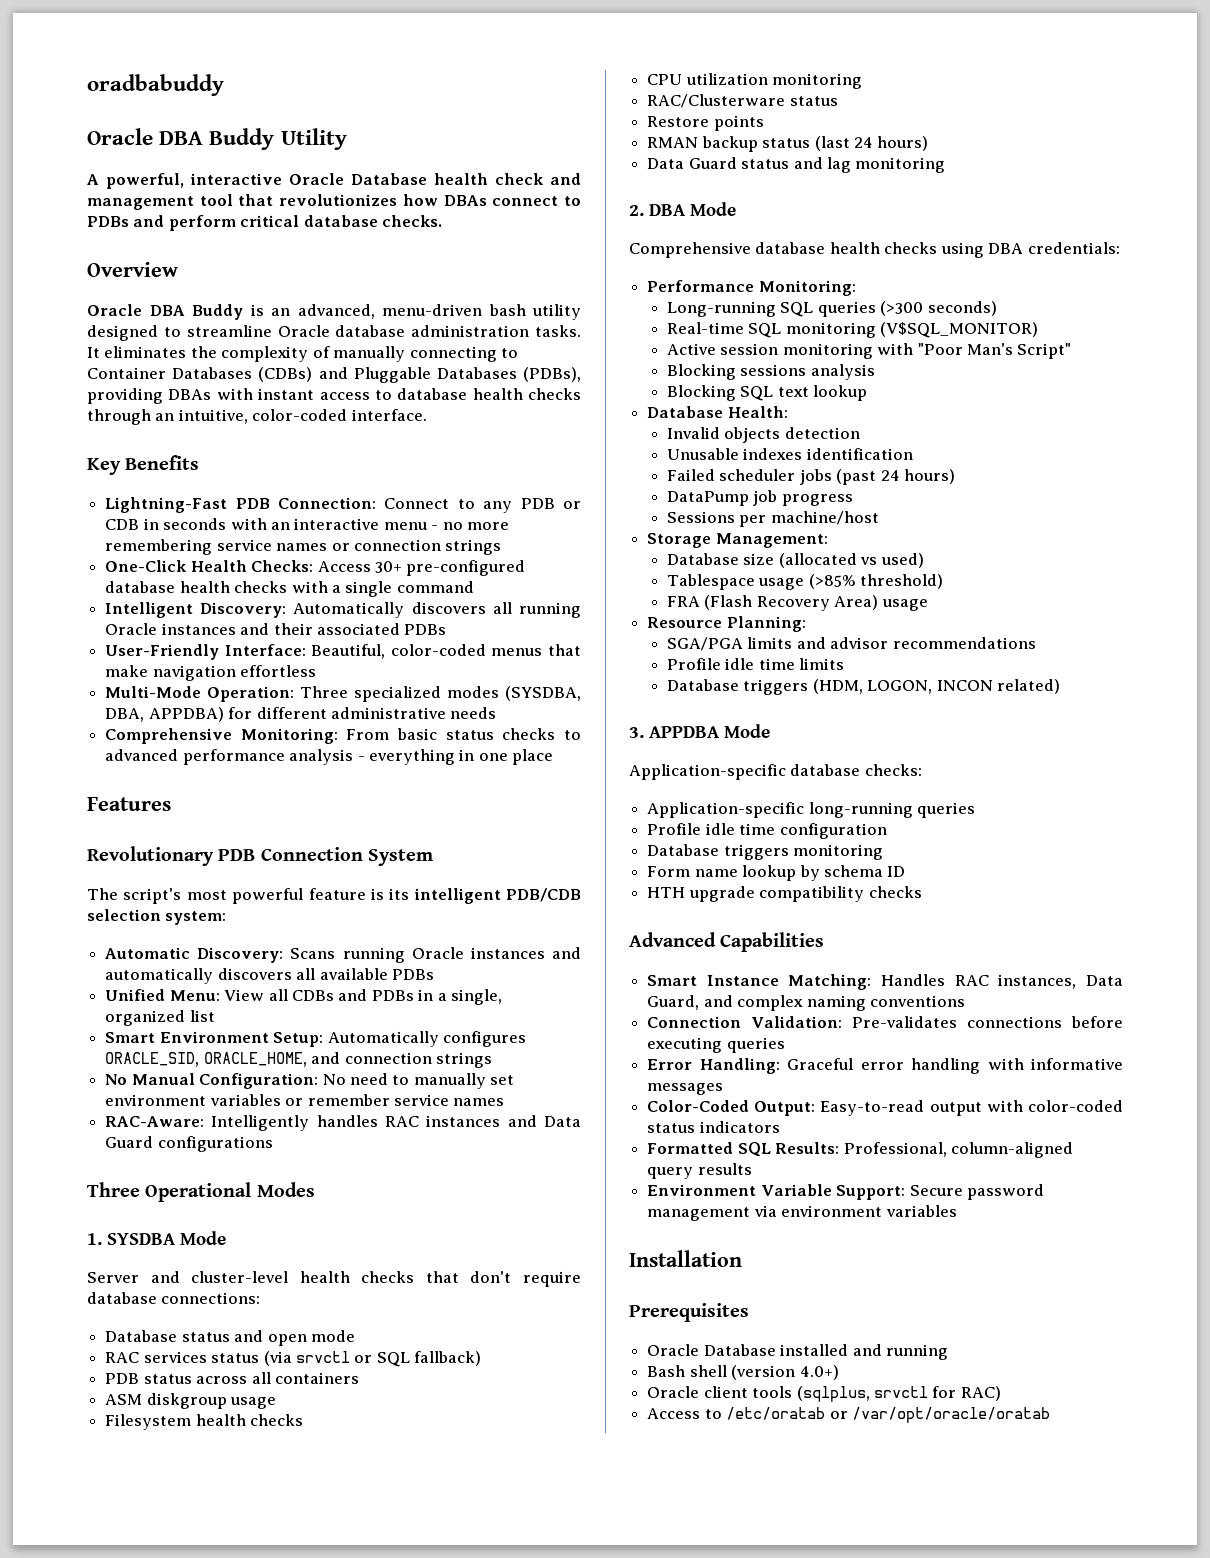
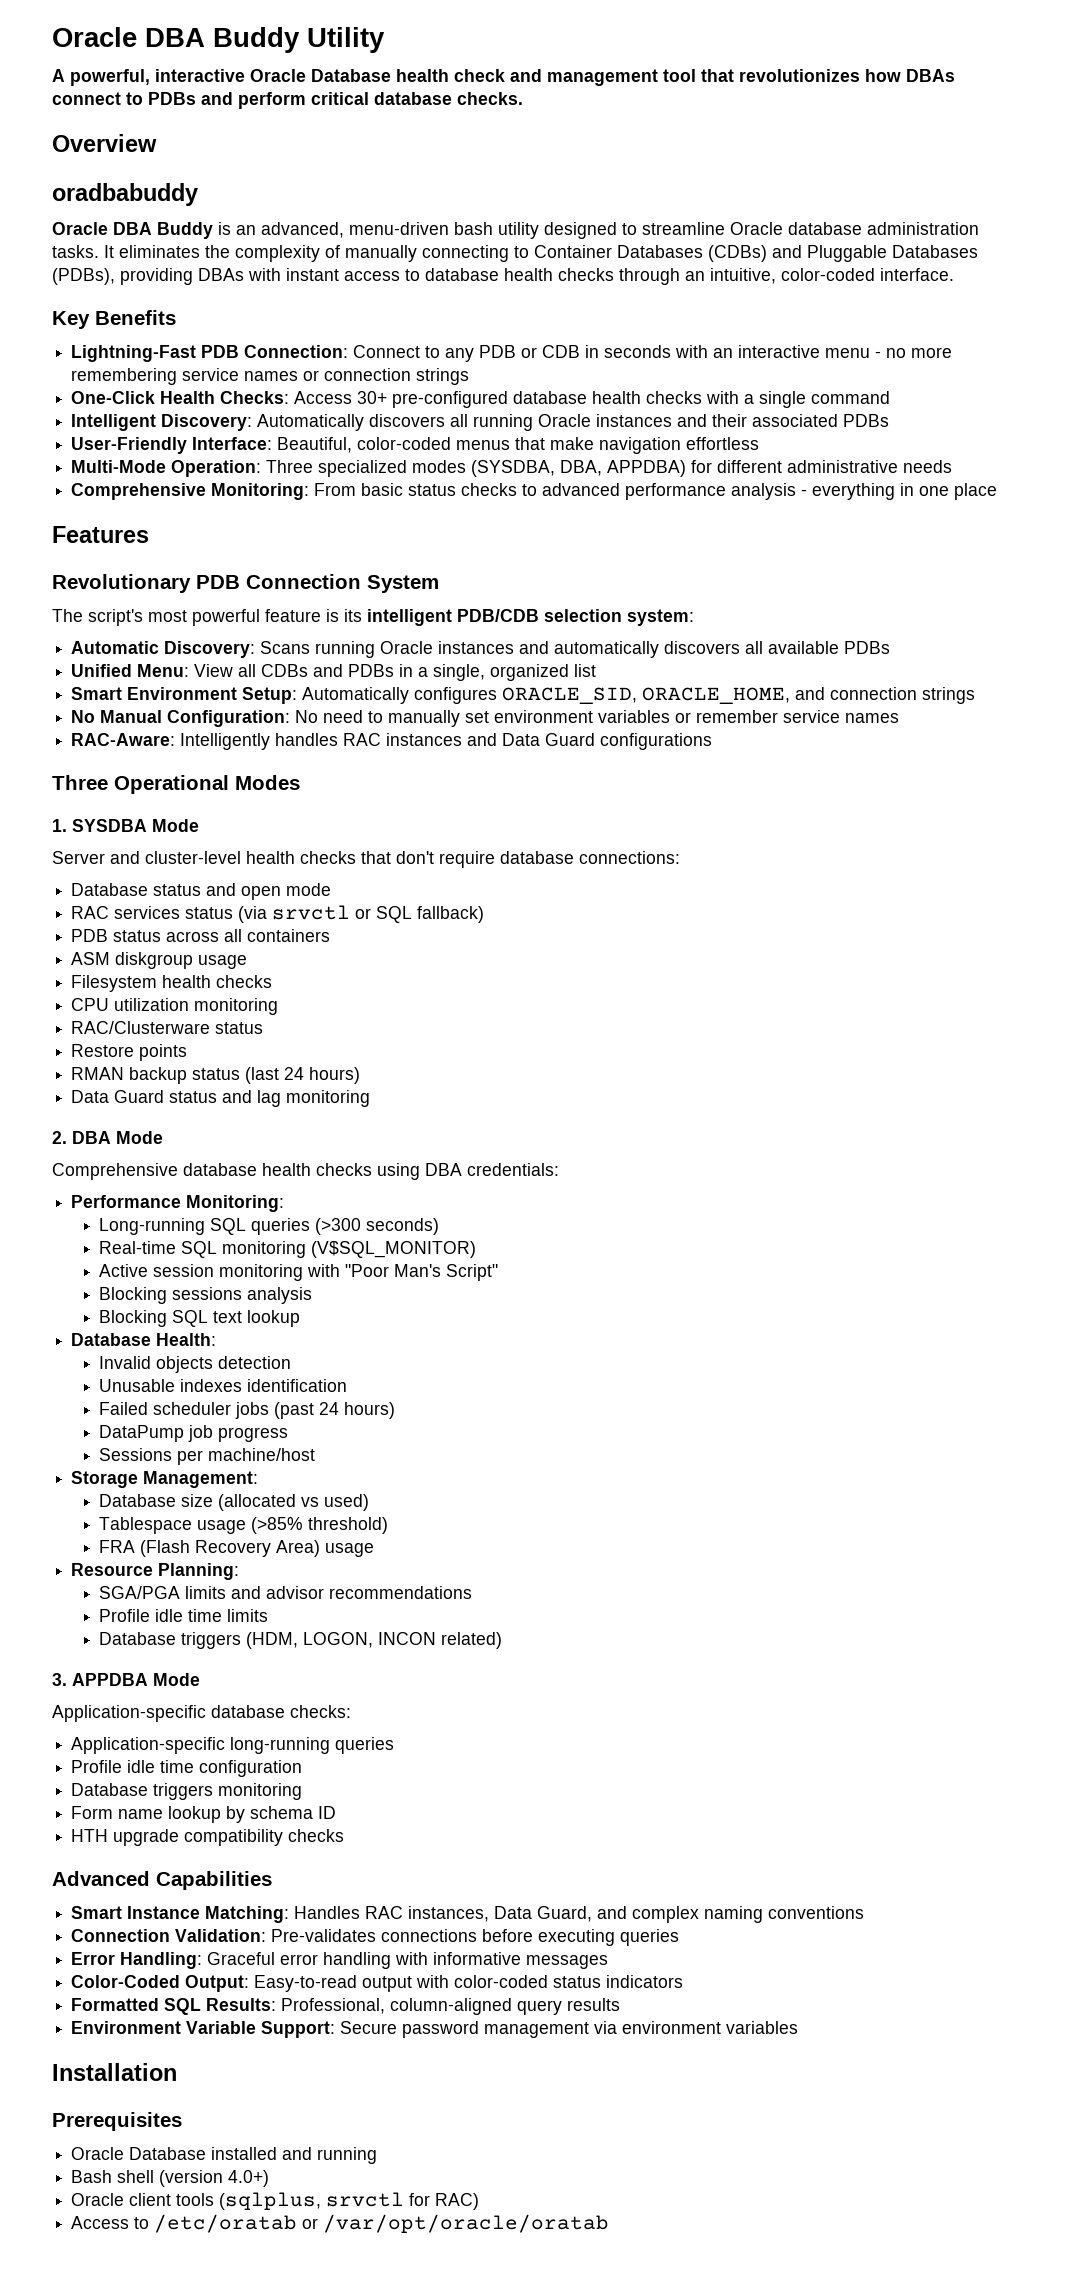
- oradbabuddy
+ oradbabuddy

